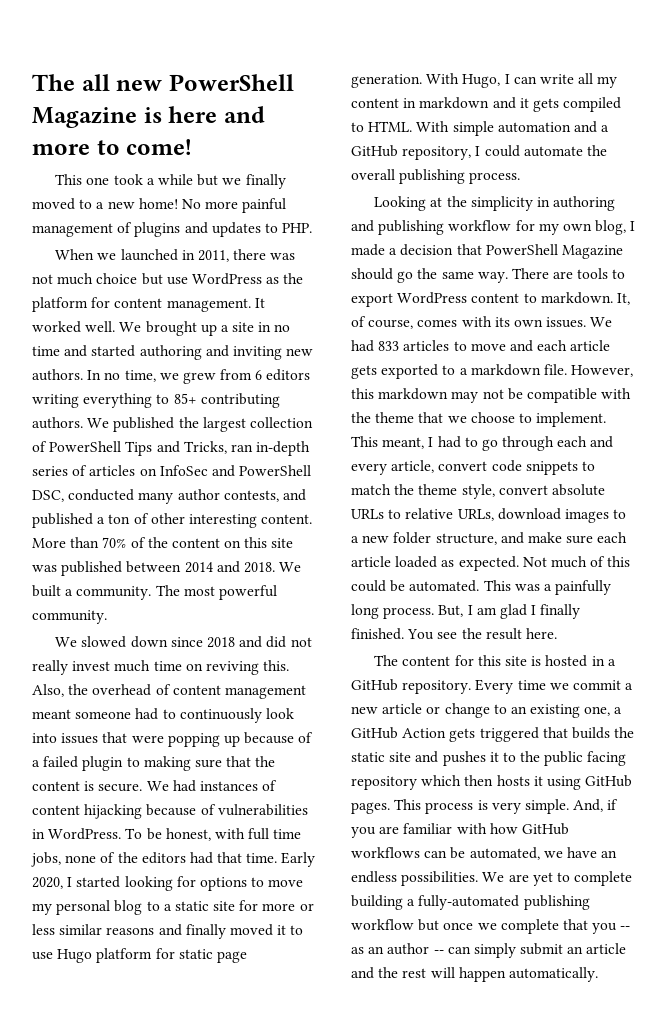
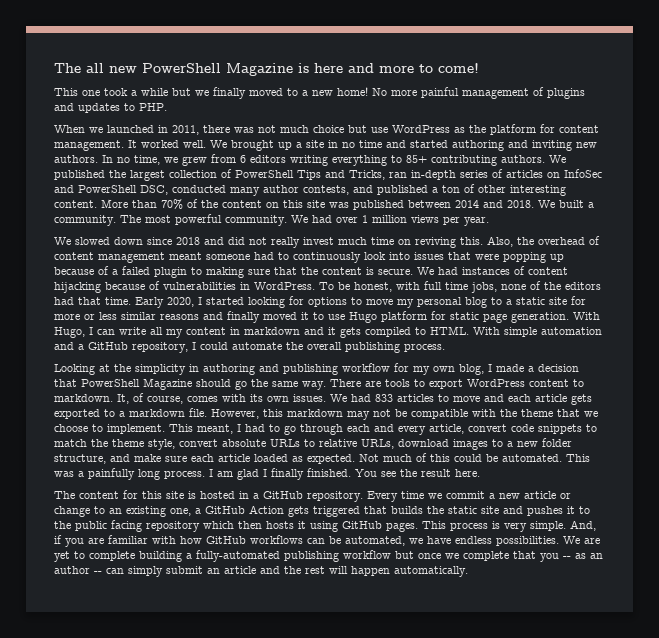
+ We had over 1 million views per year.
- But, I am glad I finally finished.
+ I am glad I finally finished.
- And, if you are familiar with how GitHub workflows can be automated, we have an endless possibilities.
+ And, if you are familiar with how GitHub workflows can be automated, we have endless possibilities.

